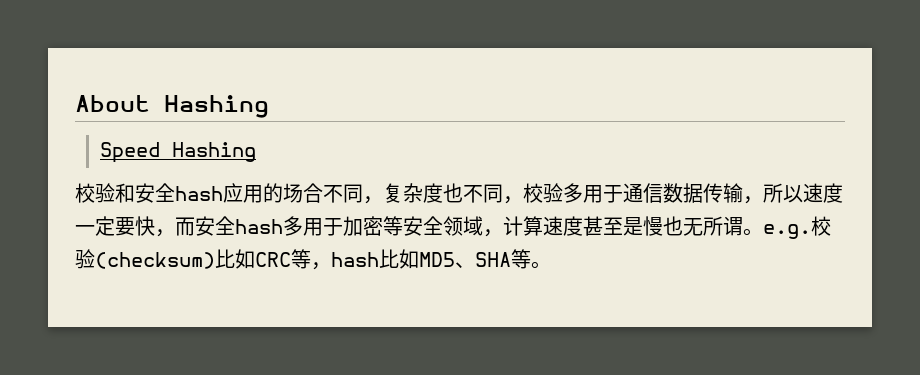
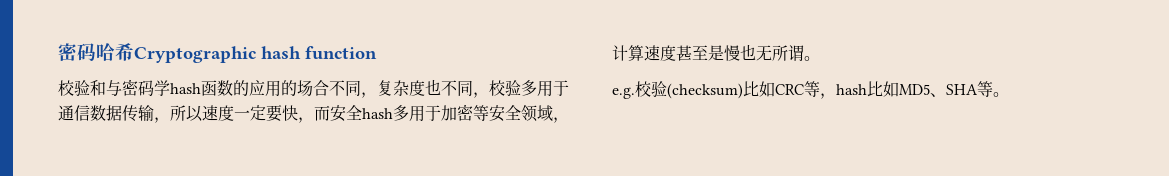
- About Hashing
- Speed Hashing
- 校验和安全hash应用的场合不同，复杂度也不同，校验多用于通信数据传输，所以速度一定要快，而安全hash多用于加密等安全领域，计算速度甚至是慢也无所谓。e.g.校验(checksum)比如CRC等，hash比如MD5、SHA等。
+ 密码哈希Cryptographic hash function
+ 校验和与密码学hash函数的应用的场合不同，复杂度也不同，校验多用于通信数据传输，所以速度一定要快，而安全hash多用于加密等安全领域，计算速度甚至是慢也无所谓。
+ e.g.校验(checksum)比如CRC等，hash比如MD5、SHA等。

